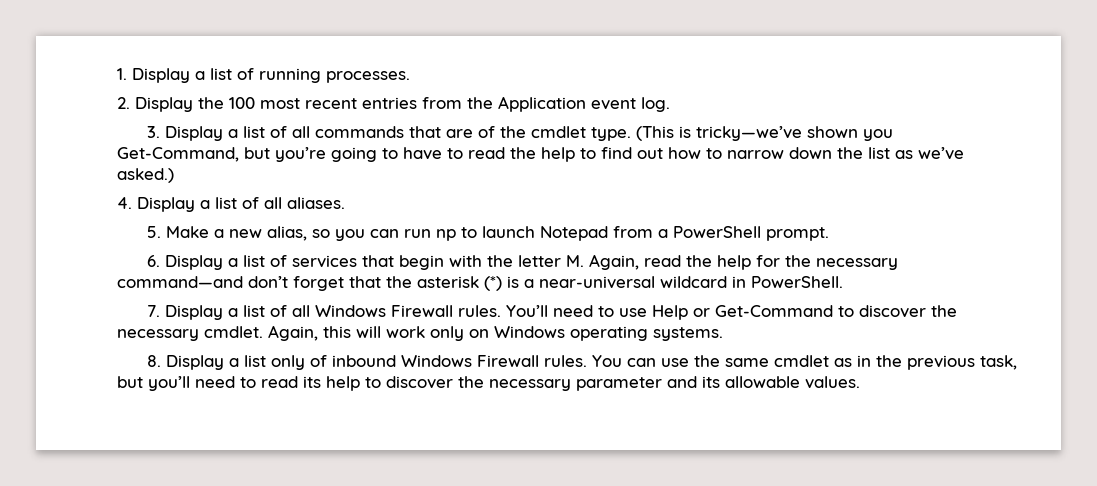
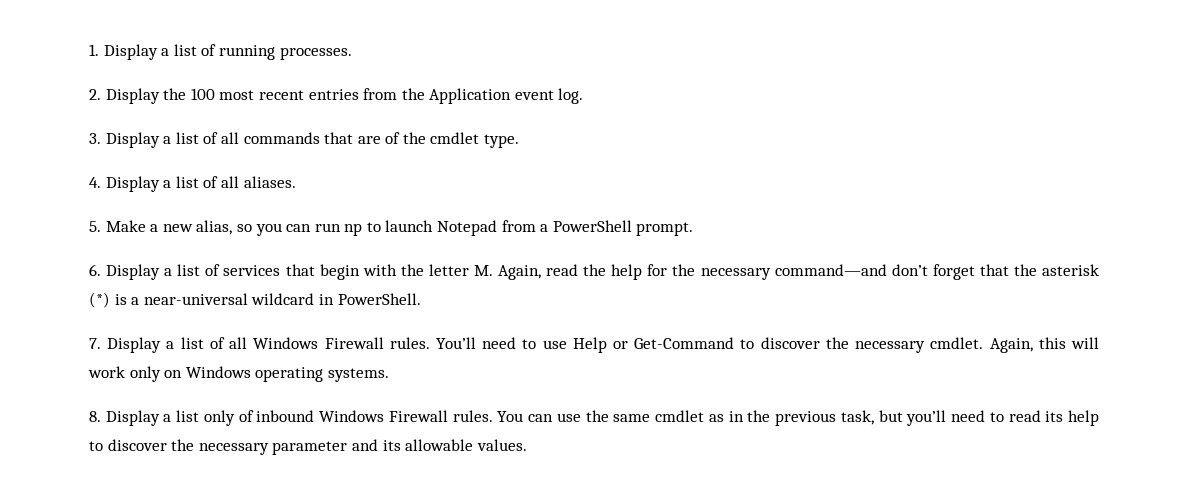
- (This is tricky—we’ve shown you Get-Command, but you’re going to have to read the help to find out how to narrow down the list as we’ve asked.)

